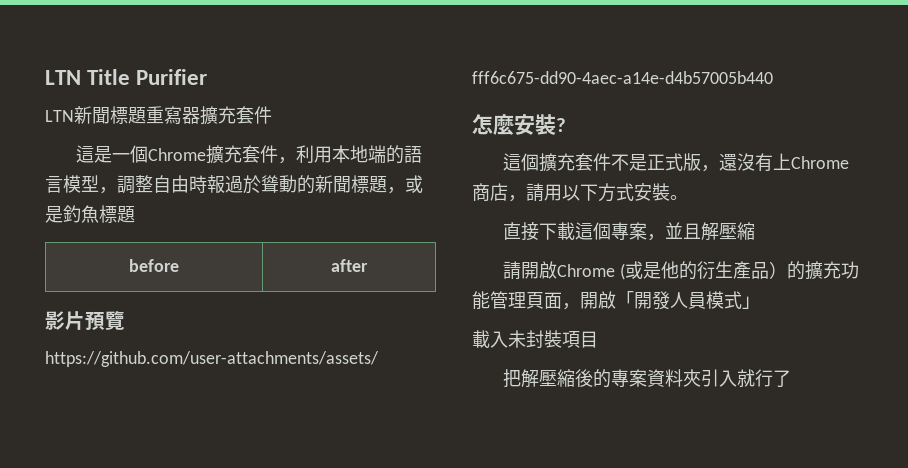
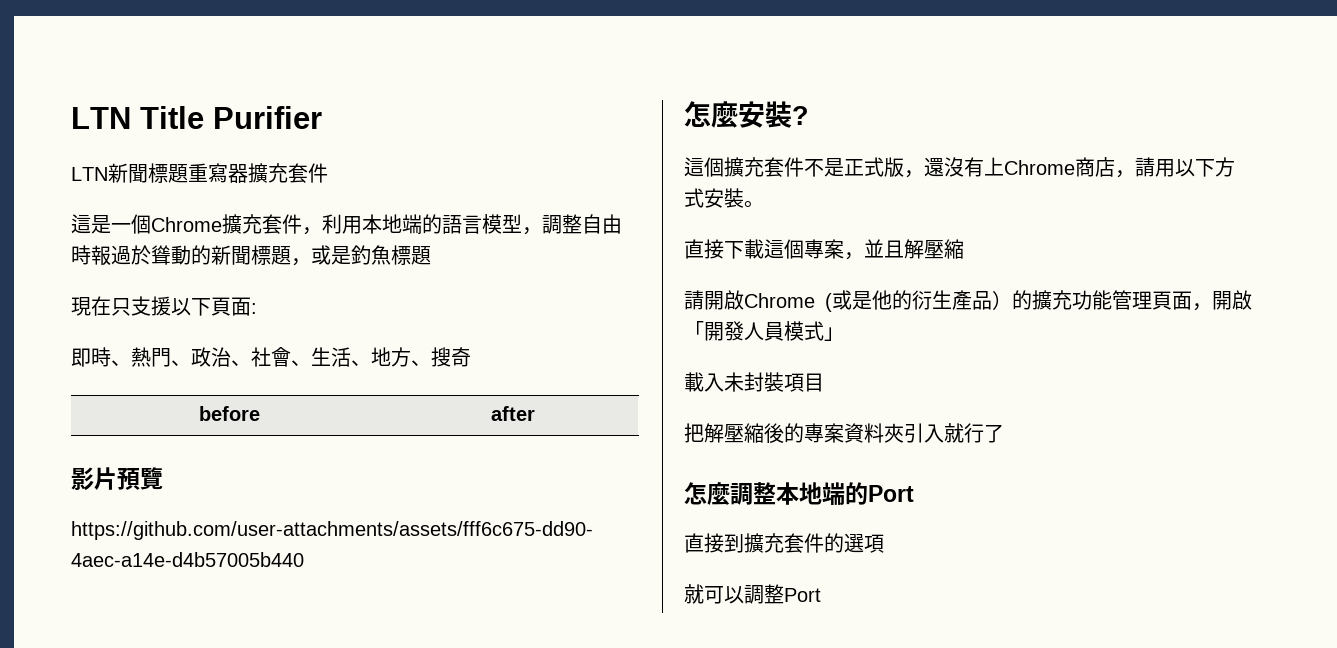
+ 現在只支援以下頁面:
+ 即時、熱門、政治、社會、生活、地方、搜奇
+ 怎麼調整本地端的Port
+ 直接到擴充套件的選項
+ 就可以調整Port

